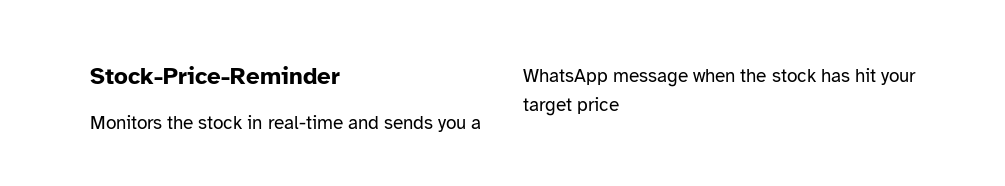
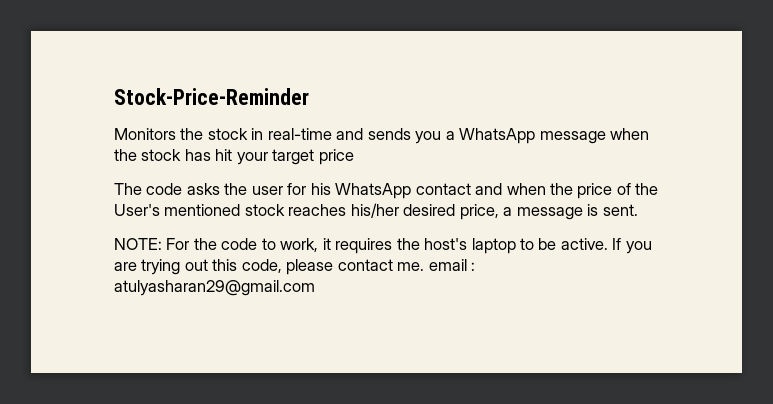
+ The code asks the user for his WhatsApp contact and when the price of the User's mentioned stock reaches his/her desired price, a message is sent.
+ NOTE: For the code to work, it requires the host's laptop to be active. If you are trying out this code, please contact me. email : atulyasharan29@gmail.com

